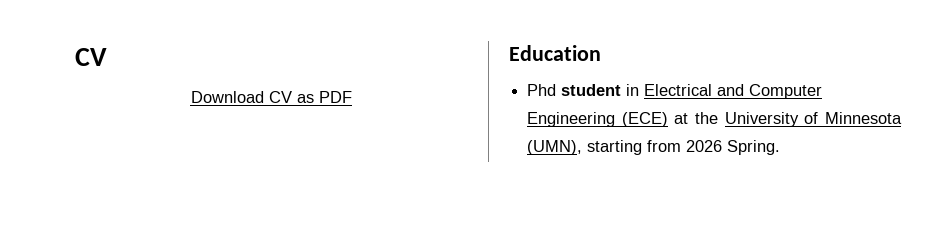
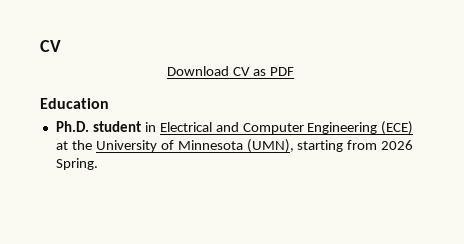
- Phd student in Electrical and Computer Engineering (ECE) at the University of Minnesota (UMN), starting from 2026 Spring.
+ Ph.D. student in Electrical and Computer Engineering (ECE) at the University of Minnesota (UMN), starting from 2026 Spring.

